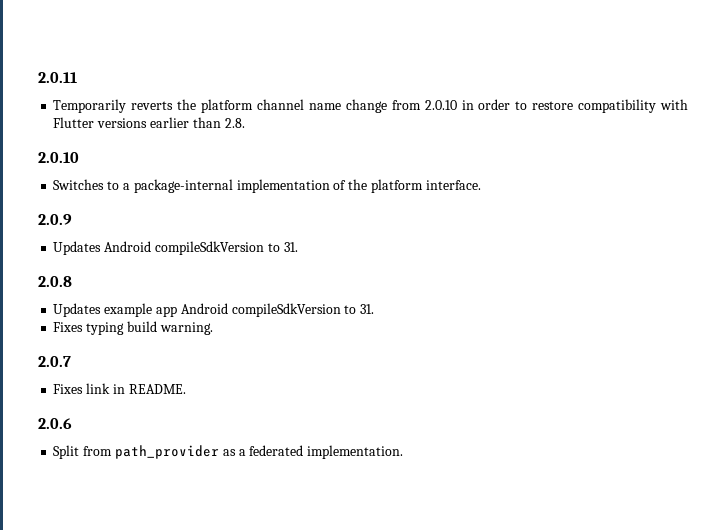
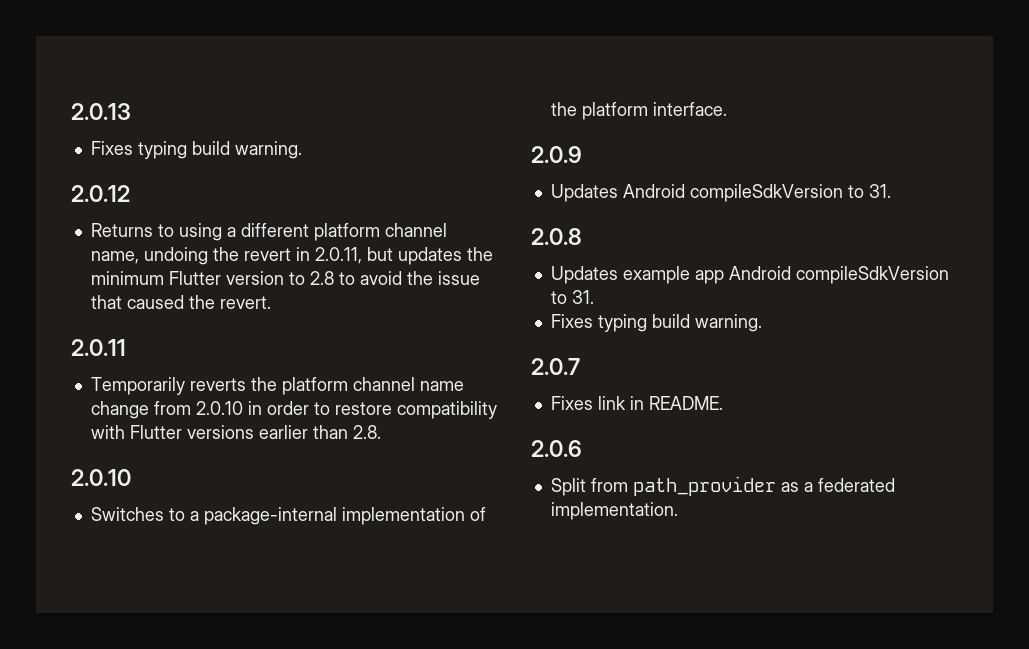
+ 2.0.13
+ Fixes typing build warning.
+ 2.0.12
+ Returns to using a different platform channel name, undoing the revert in 2.0.11, but updates the minimum Flutter version to 2.8 to avoid the issue that caused the revert.

